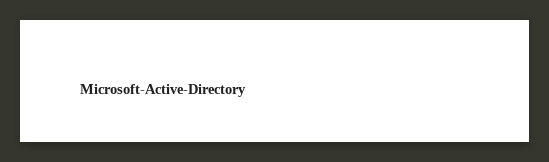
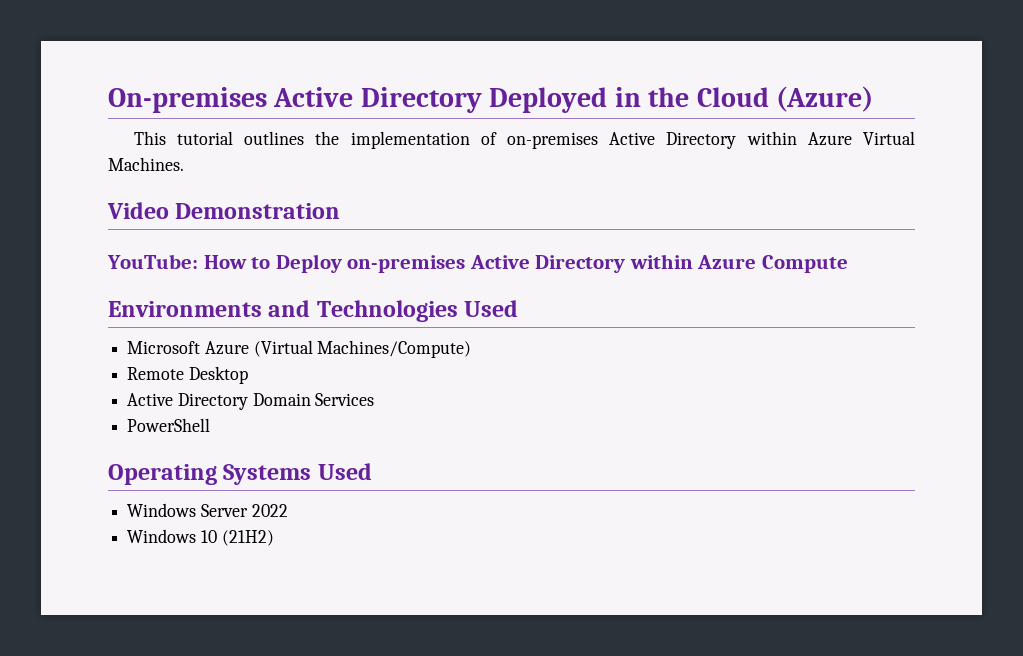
- Microsoft-Active-Directory
+ On-premises Active Directory Deployed in the Cloud (Azure)
+ This tutorial outlines the implementation of on-premises Active Directory within Azure Virtual Machines.
+ Video Demonstration
+ YouTube: How to Deploy on-premises Active Directory within Azure Compute
+ Environments and Technologies Used
+ Microsoft Azure (Virtual Machines/Compute)
+ Remote Desktop
+ Active Directory Domain Services
+ PowerShell
+ Operating Systems Used
+ Windows Server 2022
+ Windows 10 (21H2)

